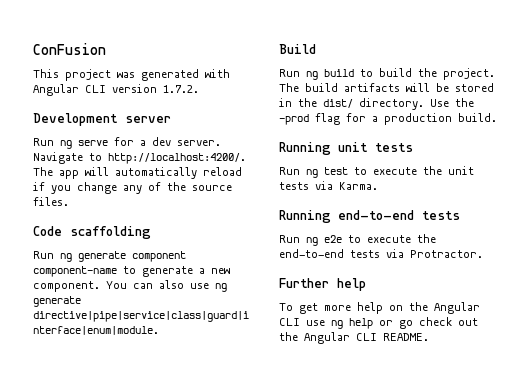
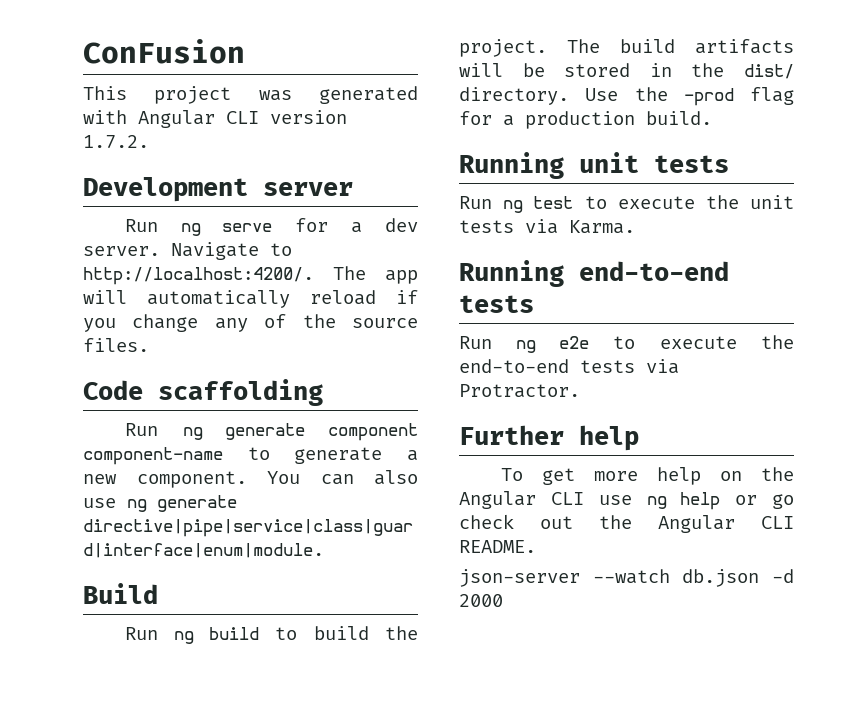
+ json-server --watch db.json -d 2000

